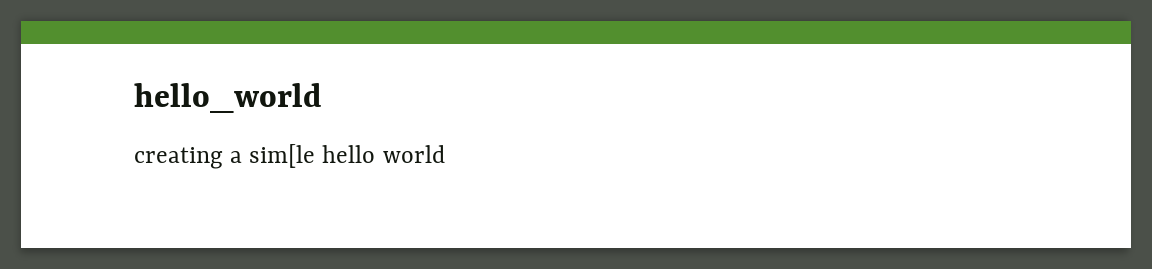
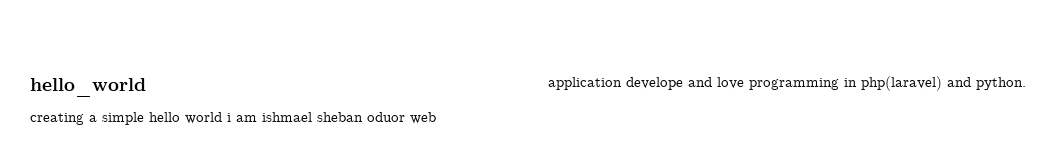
- creating a sim[le hello world
+ creating a simple hello world i am ishmael sheban oduor web application develope and love programming in php(laravel) and python.

